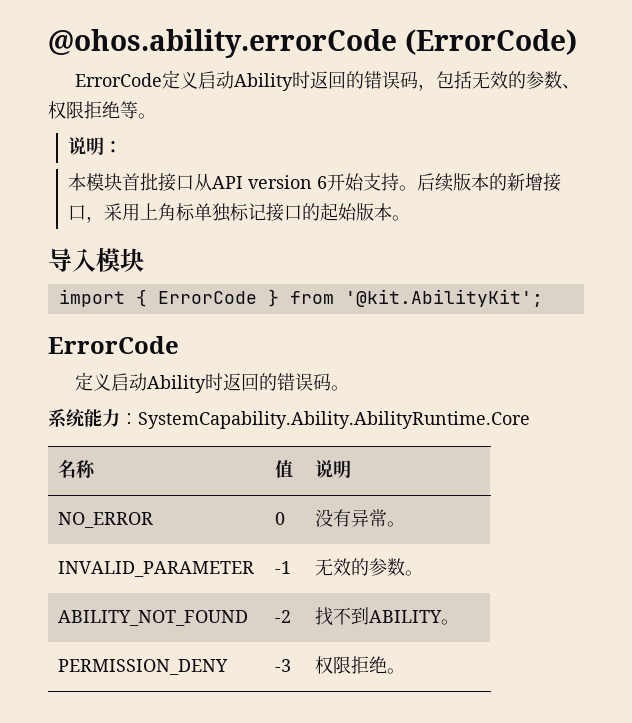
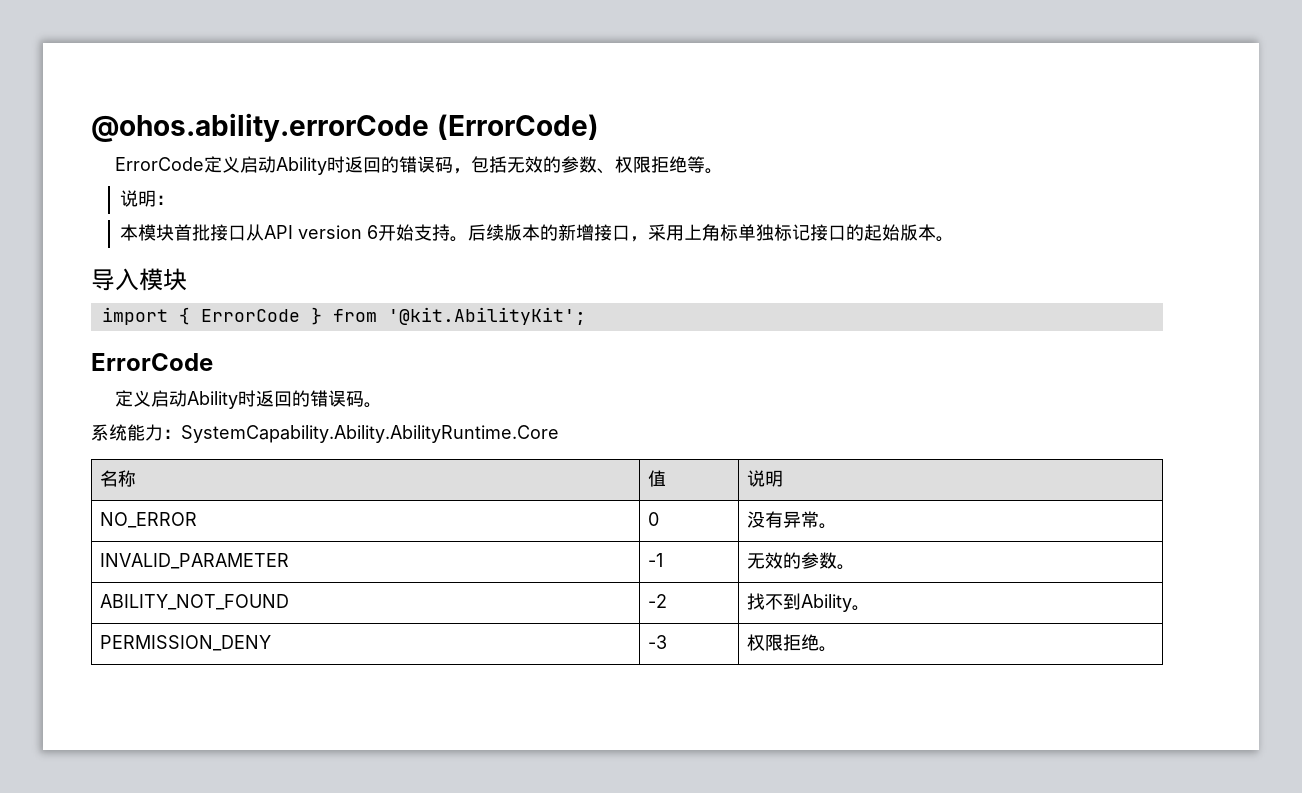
- ABILITY_NOT_FOUND | -2 | 找不到ABILITY。
+ ABILITY_NOT_FOUND | -2 | 找不到Ability。

